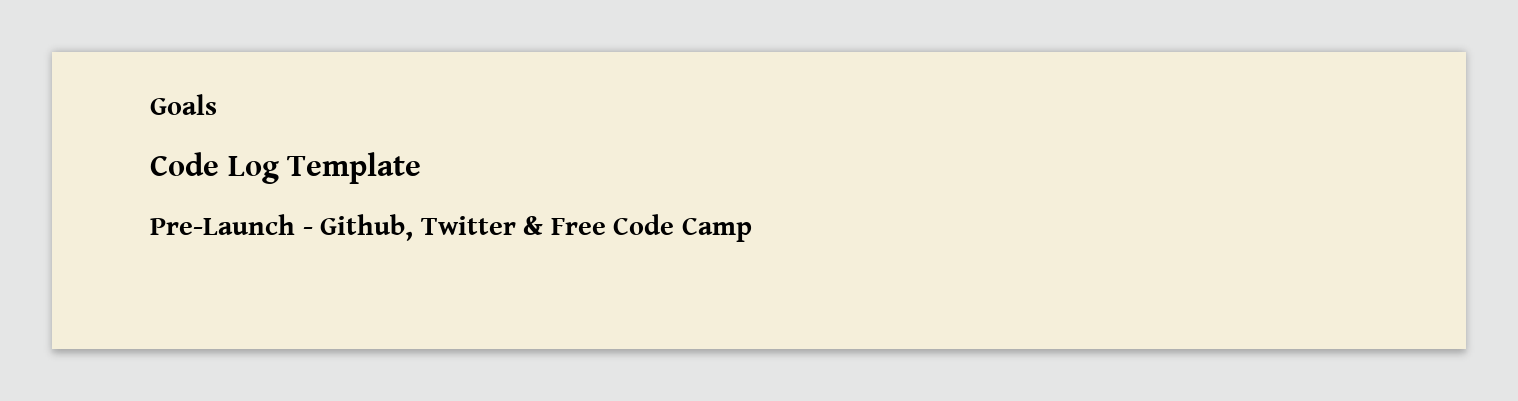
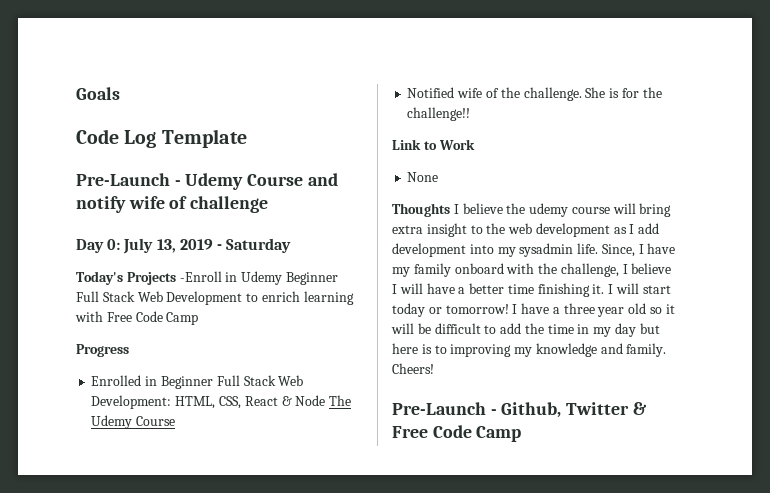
+ Pre-Launch - Udemy Course and notify wife of challenge
+ Day 0: July 13, 2019 - Saturday
+ Today's Projects -Enroll in Udemy Beginner Full Stack Web Development to enrich learning with Free Code Camp
+ Progress
+ Enrolled in Beginner Full Stack Web Development: HTML, CSS, React & Node The Udemy Course
+ Notified wife of the challenge. She is for the challenge!!
+ Link to Work
+ None
+ Thoughts I believe the udemy course will bring extra insight to the web development as I add development into my sysadmin life. Since, I have my family onboard with the challenge, I believe I will have a better time finishing it. I will start today or tomorrow! I have a three year old so it will be difficult to add the time in my day but here is to improving my knowledge and family. Cheers!

